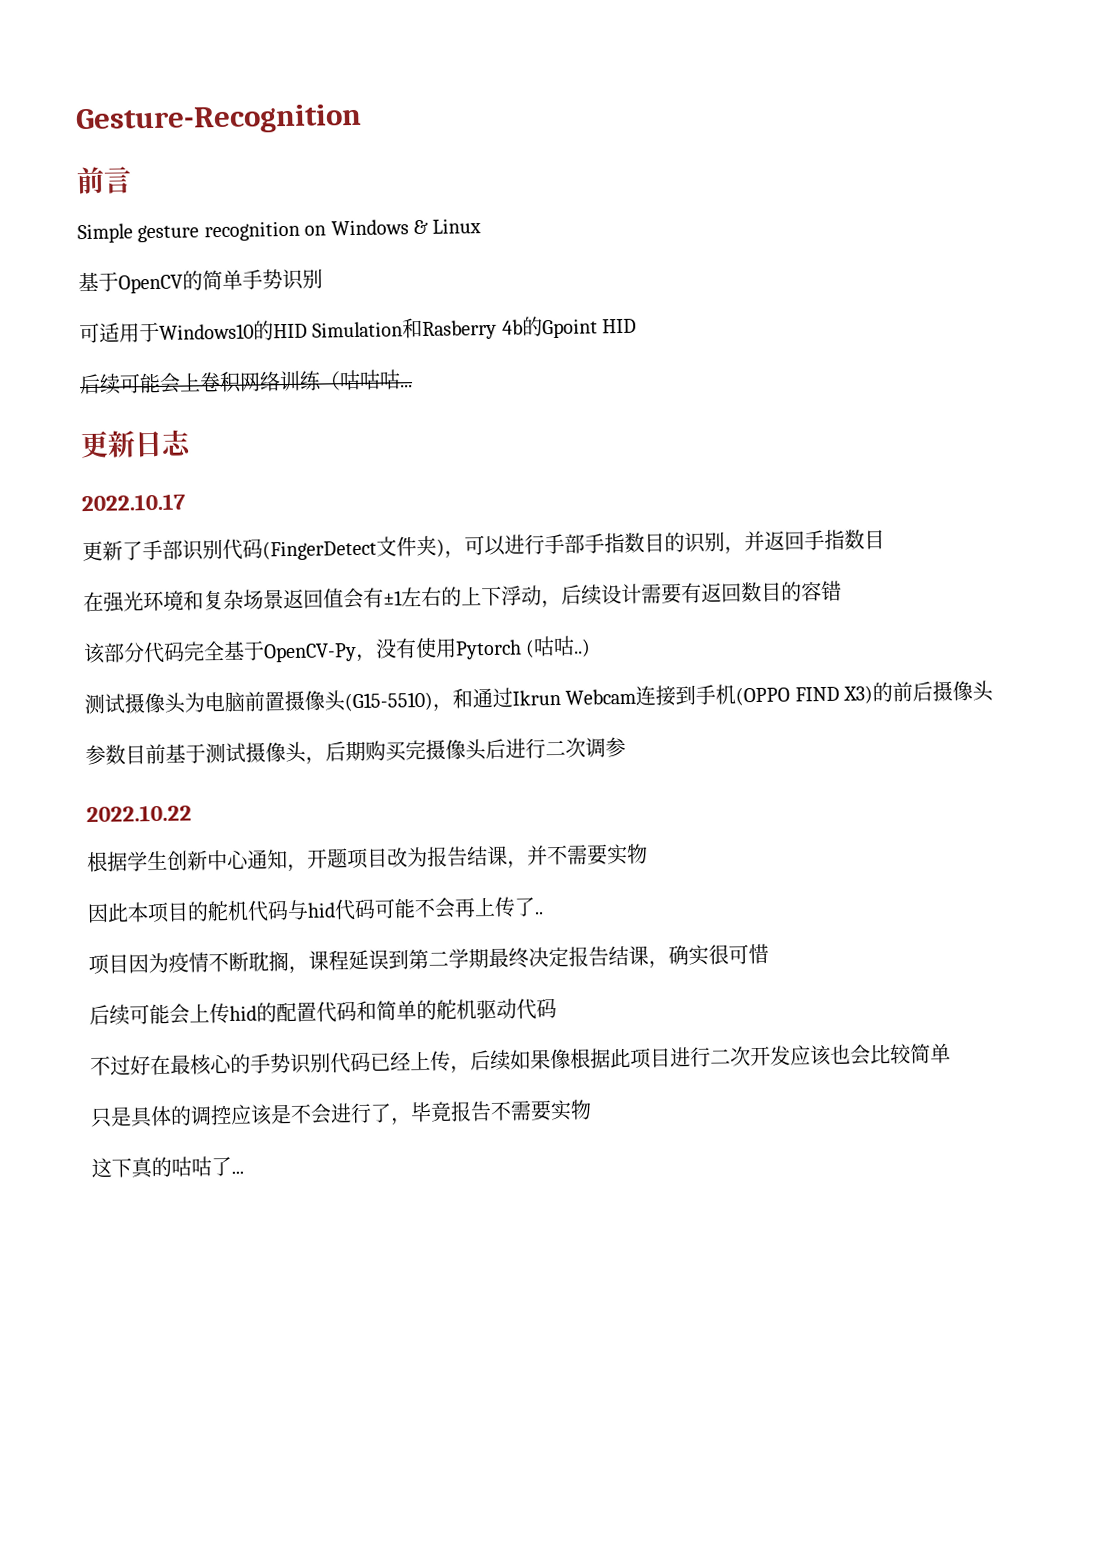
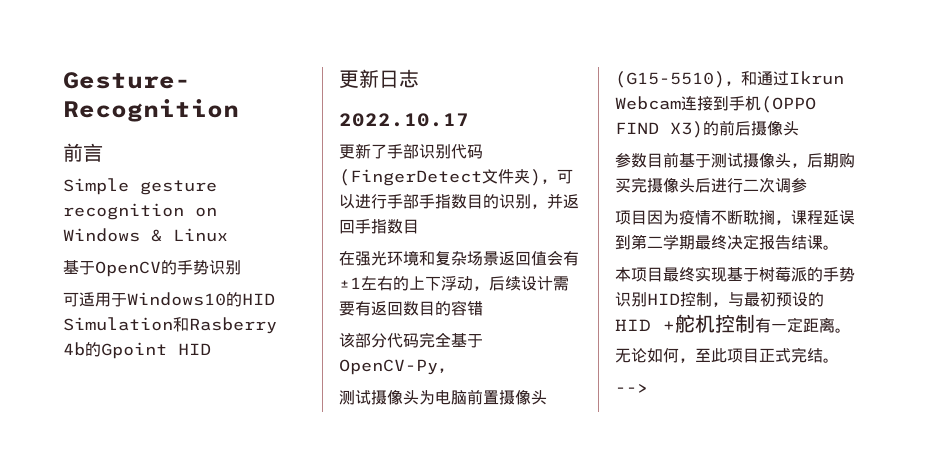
- 基于OpenCV的简单手势识别
+ 基于OpenCV的手势识别
- 后续可能会上卷积网络训练（咕咕咕...
- 该部分代码完全基于OpenCV-Py，没有使用Pytorch (咕咕..)
+ 该部分代码完全基于OpenCV-Py，
- 2022.10.22
- 根据学生创新中心通知，开题项目改为报告结课，并不需要实物
- 因此本项目的舵机代码与hid代码可能不会再上传了..
- 项目因为疫情不断耽搁，课程延误到第二学期最终决定报告结课，确实很可惜
- 后续可能会上传hid的配置代码和简单的舵机驱动代码
- 不过好在最核心的手势识别代码已经上传，后续如果像根据此项目进行二次开发应该也会比较简单
- 只是具体的调控应该是不会进行了，毕竟报告不需要实物
- 这下真的咕咕了...
+ 项目因为疫情不断耽搁，课程延误到第二学期最终决定报告结课。
+ 本项目最终实现基于树莓派的手势识别HID控制，与最初预设的HID +舵机控制有一定距离。
+ 无论如何，至此项目正式完结。
+ -->

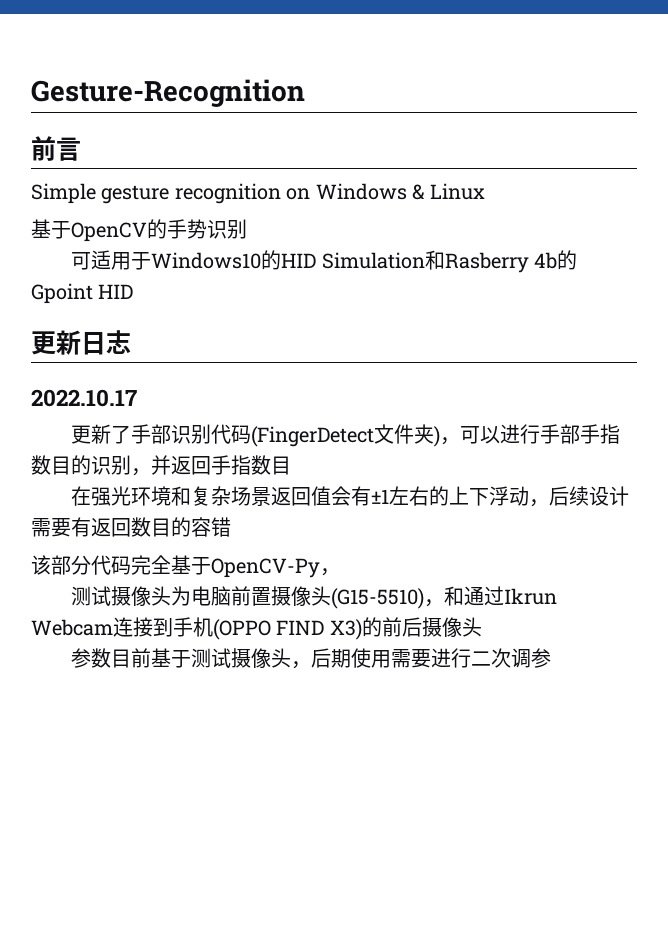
- 参数目前基于测试摄像头，后期购买完摄像头后进行二次调参
+ 参数目前基于测试摄像头，后期使用需要进行二次调参
- 项目因为疫情不断耽搁，课程延误到第二学期最终决定报告结课。
- 本项目最终实现基于树莓派的手势识别HID控制，与最初预设的HID +舵机控制有一定距离。
- 无论如何，至此项目正式完结。
- -->

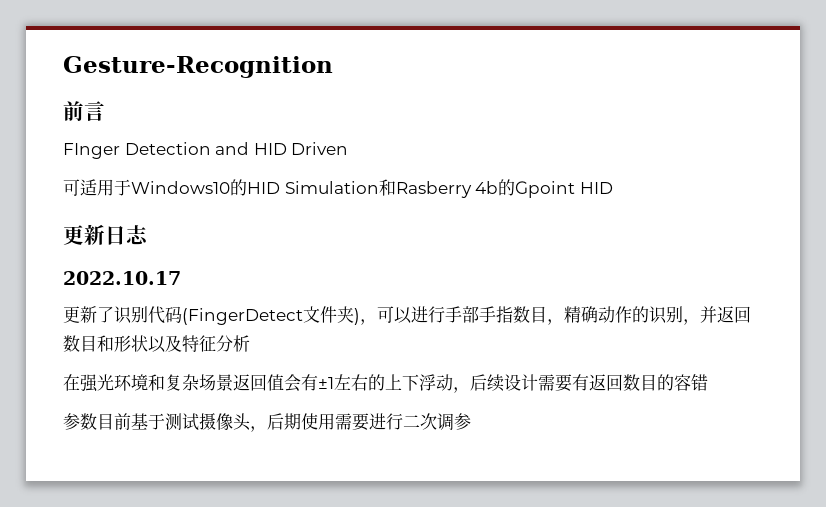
- Simple gesture recognition on Windows & Linux
- 基于OpenCV的手势识别
+ FInger Detection and HID Driven
- 更新了手部识别代码(FingerDetect文件夹)，可以进行手部手指数目的识别，并返回手指数目
+ 更新了识别代码(FingerDetect文件夹)，可以进行手部手指数目，精确动作的识别，并返回数目和形状以及特征分析
- 该部分代码完全基于OpenCV-Py，
- 测试摄像头为电脑前置摄像头(G15-5510)，和通过Ikrun Webcam连接到手机(OPPO FIND X3)的前后摄像头

